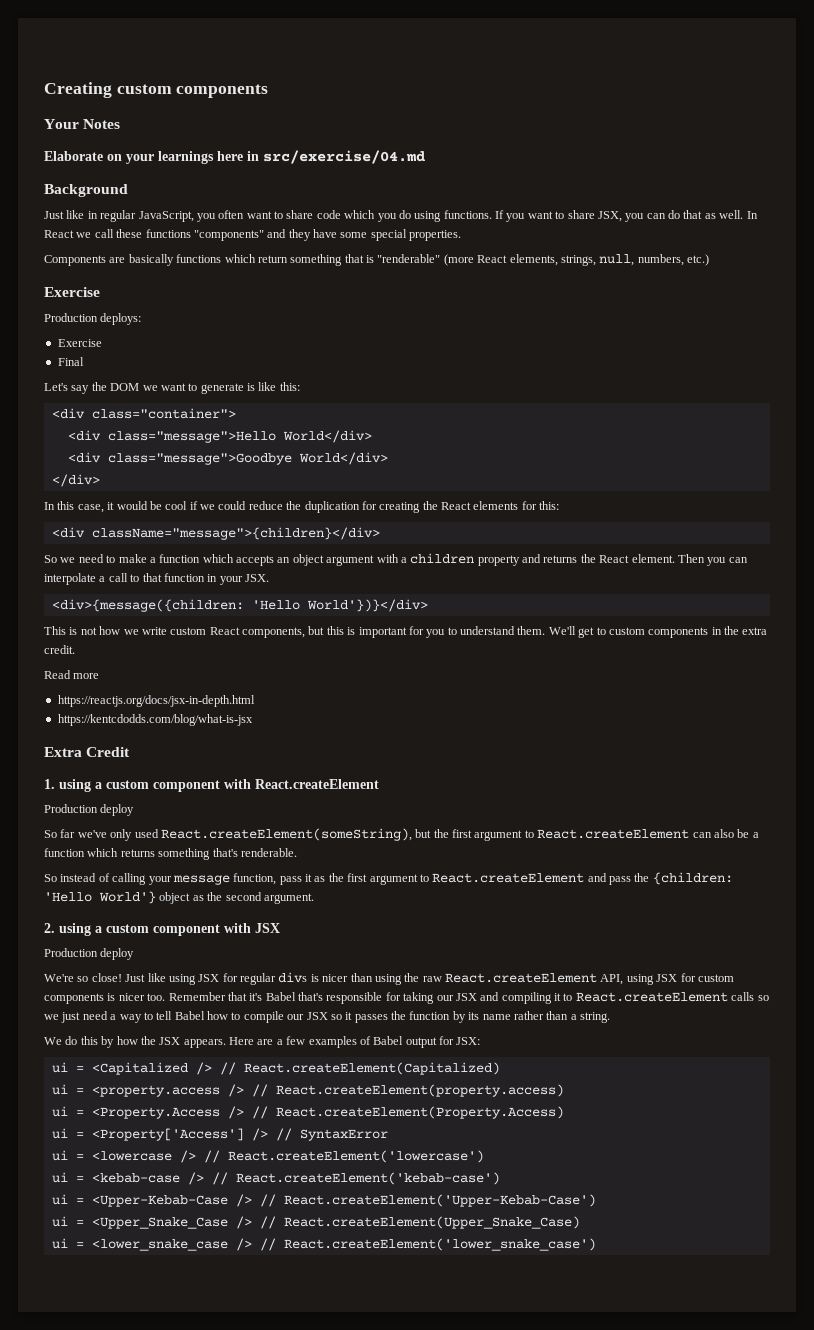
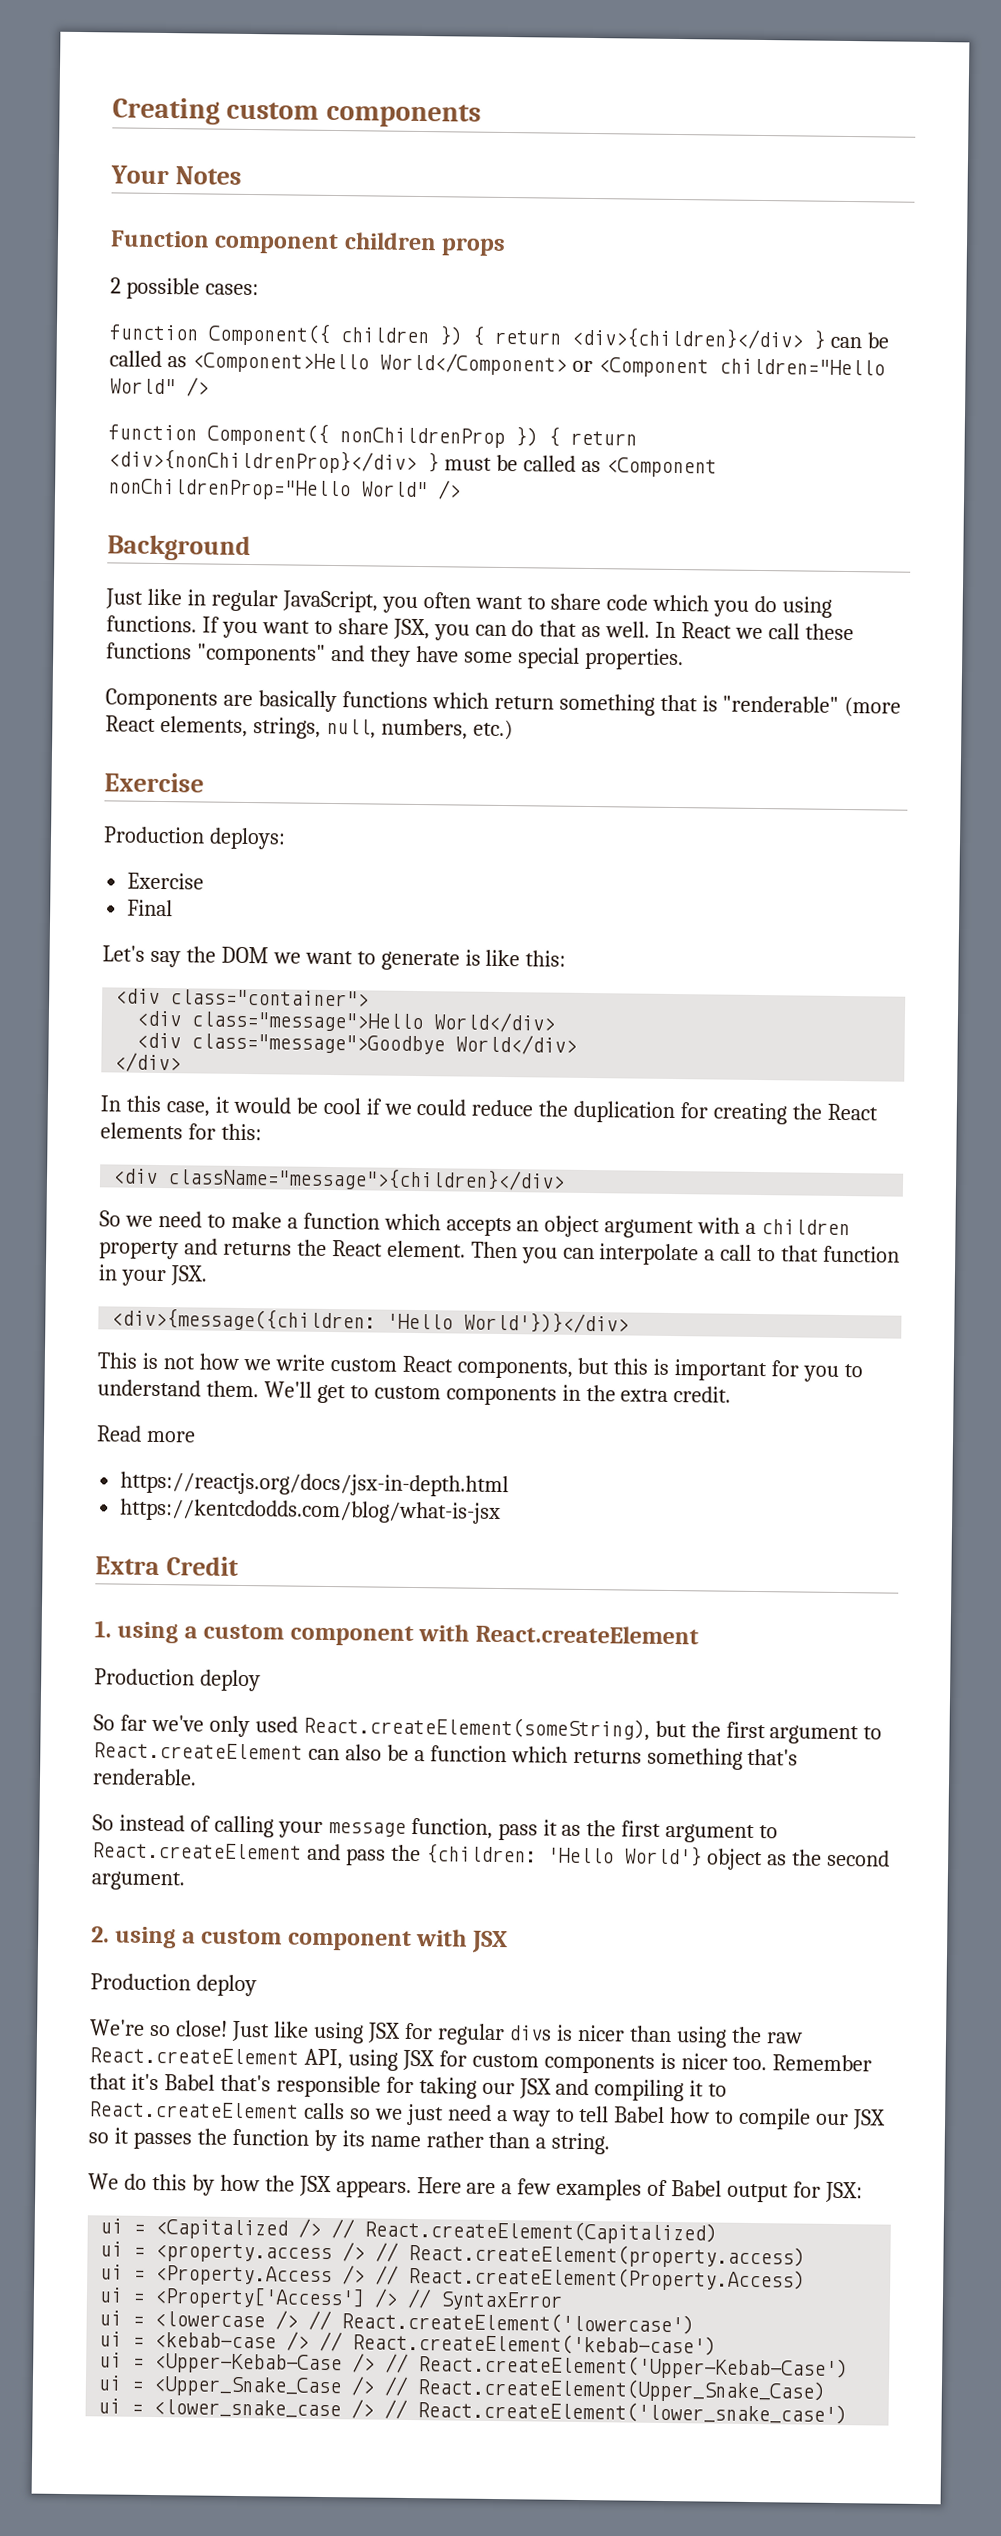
- Elaborate on your learnings here in src/exercise/04.md
+ Function component children props
+ 2 possible cases:
+ function Component({ children }) { return <div>{children}</div> } can be called as <Component>Hello World</Component> or <Component children="Hello World" />
+ function Component({ nonChildrenProp }) { return <div>{nonChildrenProp}</div> } must be called as <Component nonChildrenProp="Hello World" />

